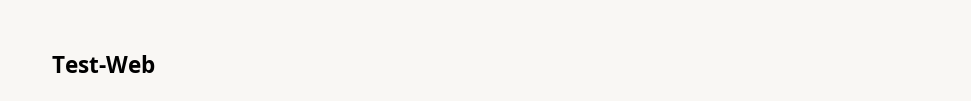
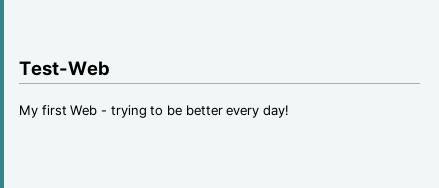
+ My first Web - trying to be better every day!

